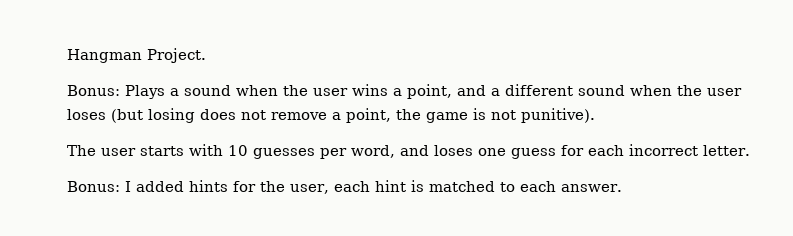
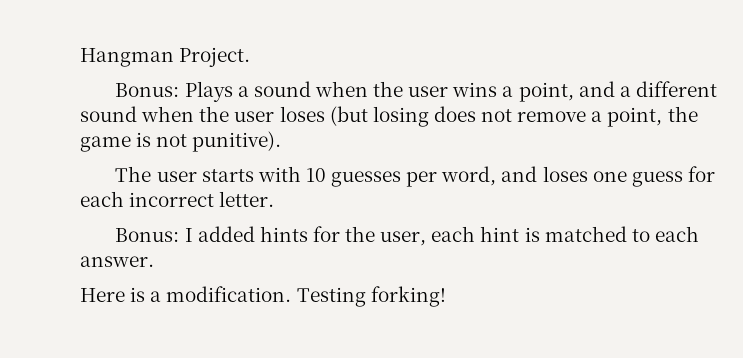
+ Here is a modification. Testing forking!

